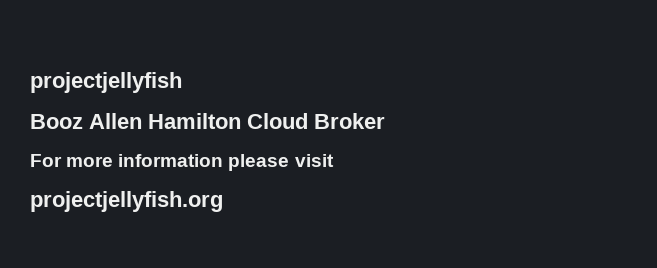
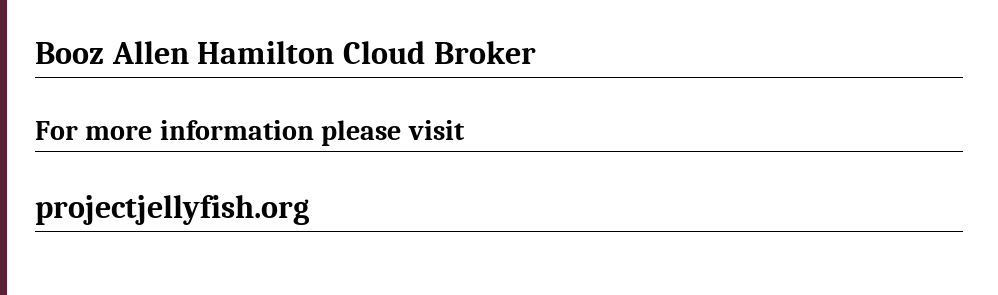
- projectjellyfish

